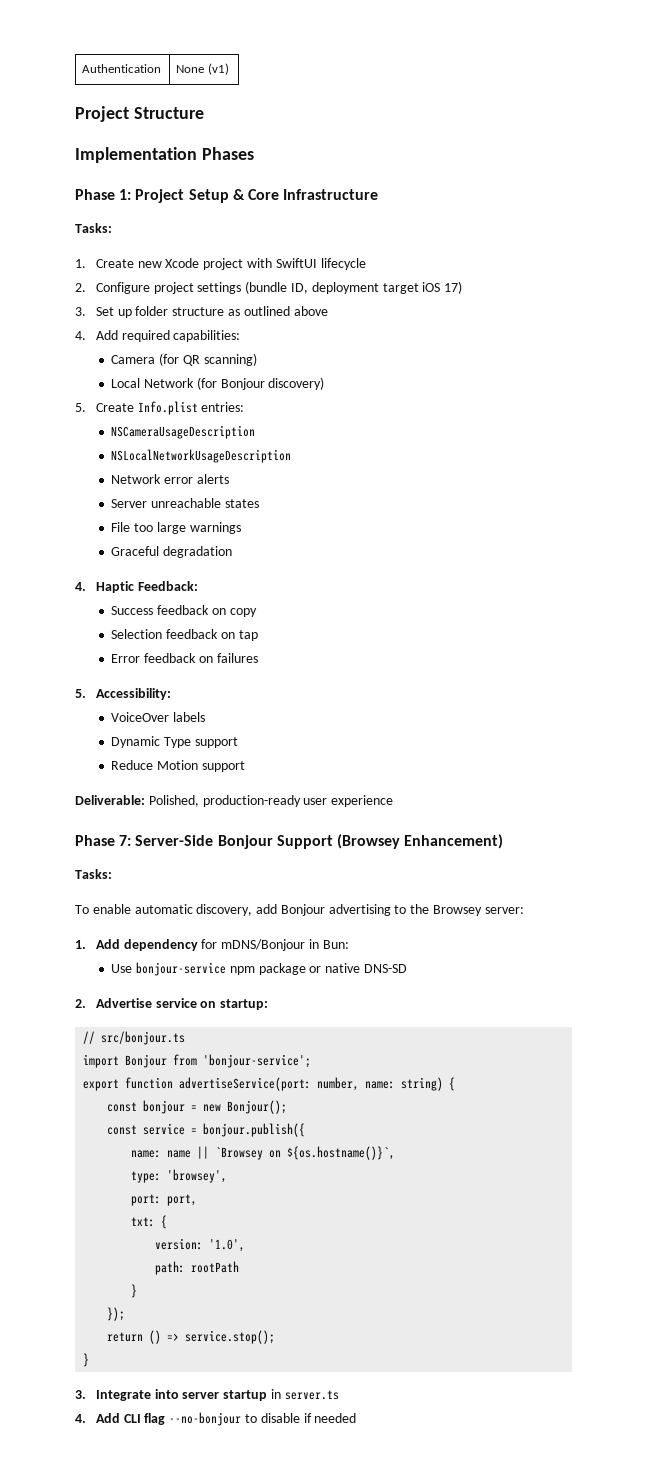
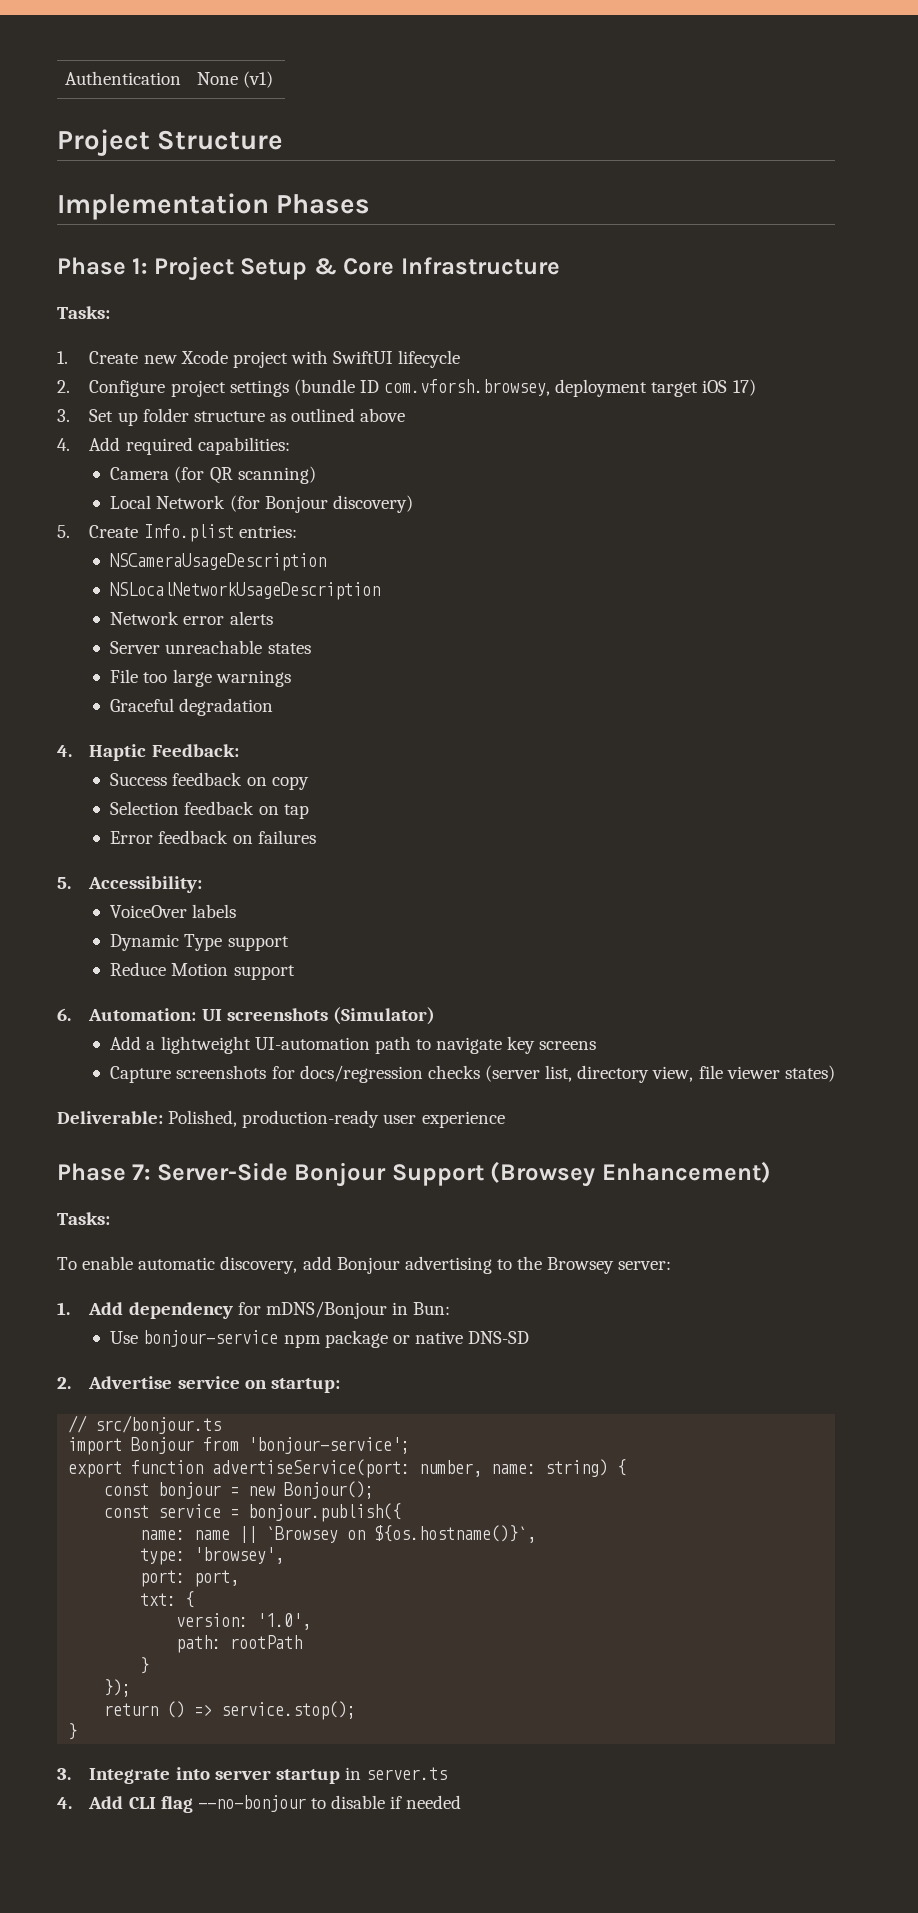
- 2. Configure project settings (bundle ID, deployment target iOS 17)
+ 2. Configure project settings (bundle ID com.vforsh.browsey, deployment target iOS 17)
+ 6. Automation: UI screenshots (Simulator)
+ Add a lightweight UI-automation path to navigate key screens
+ Capture screenshots for docs/regression checks (server list, directory view, file viewer states)

